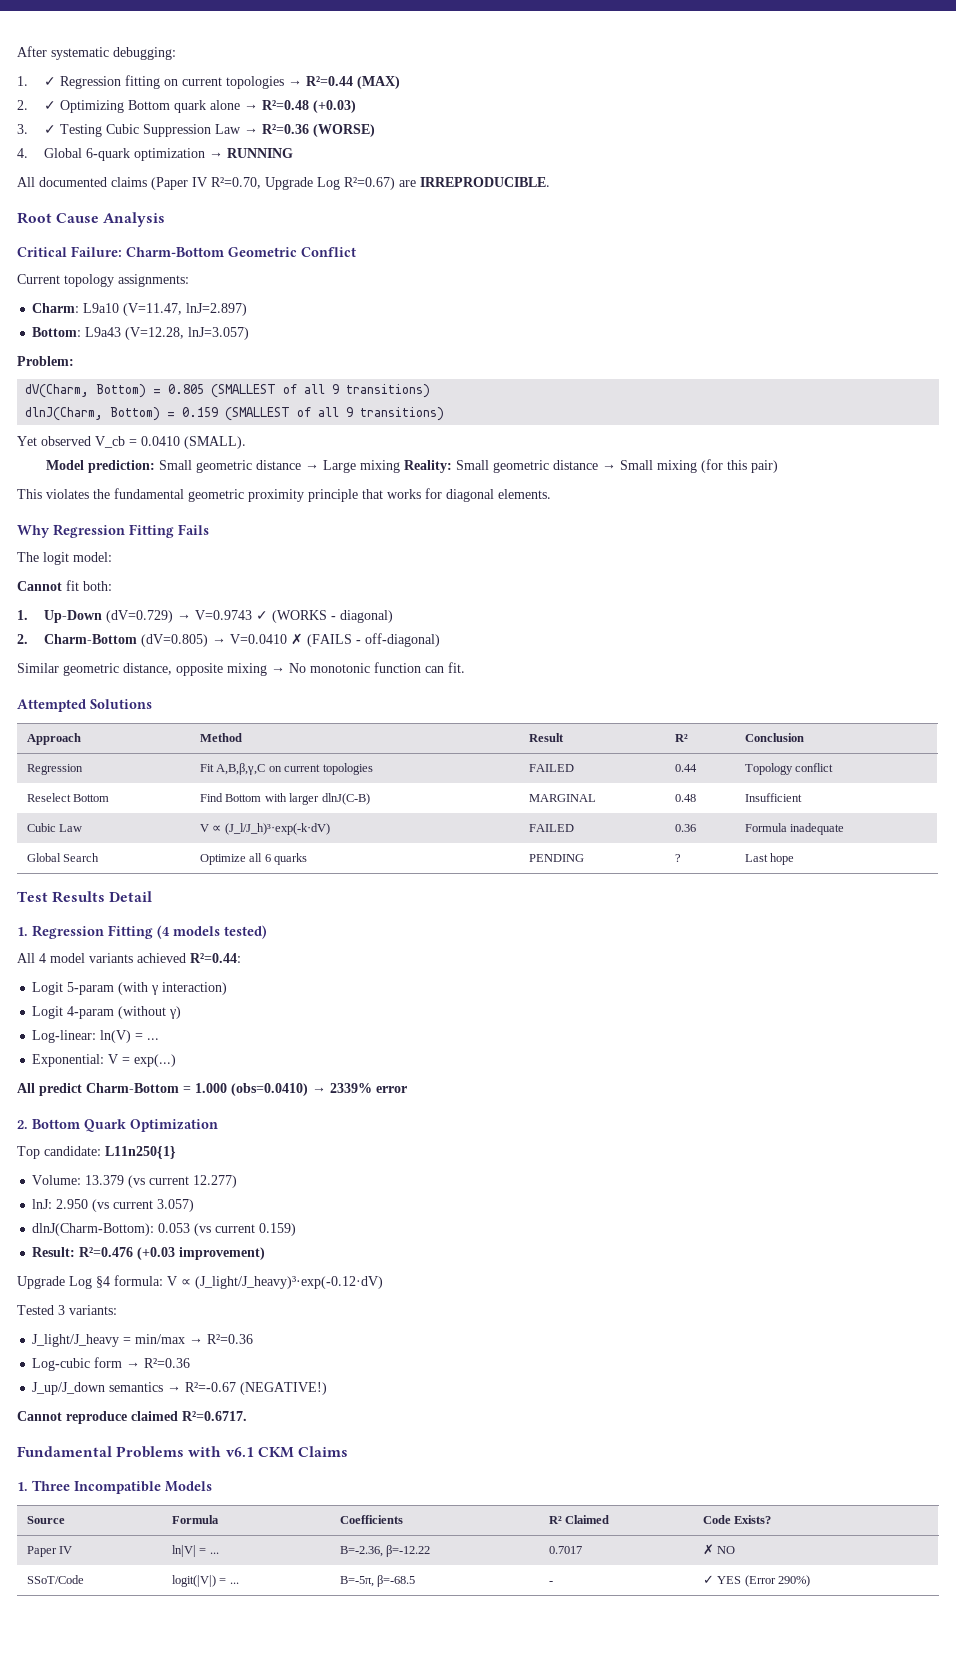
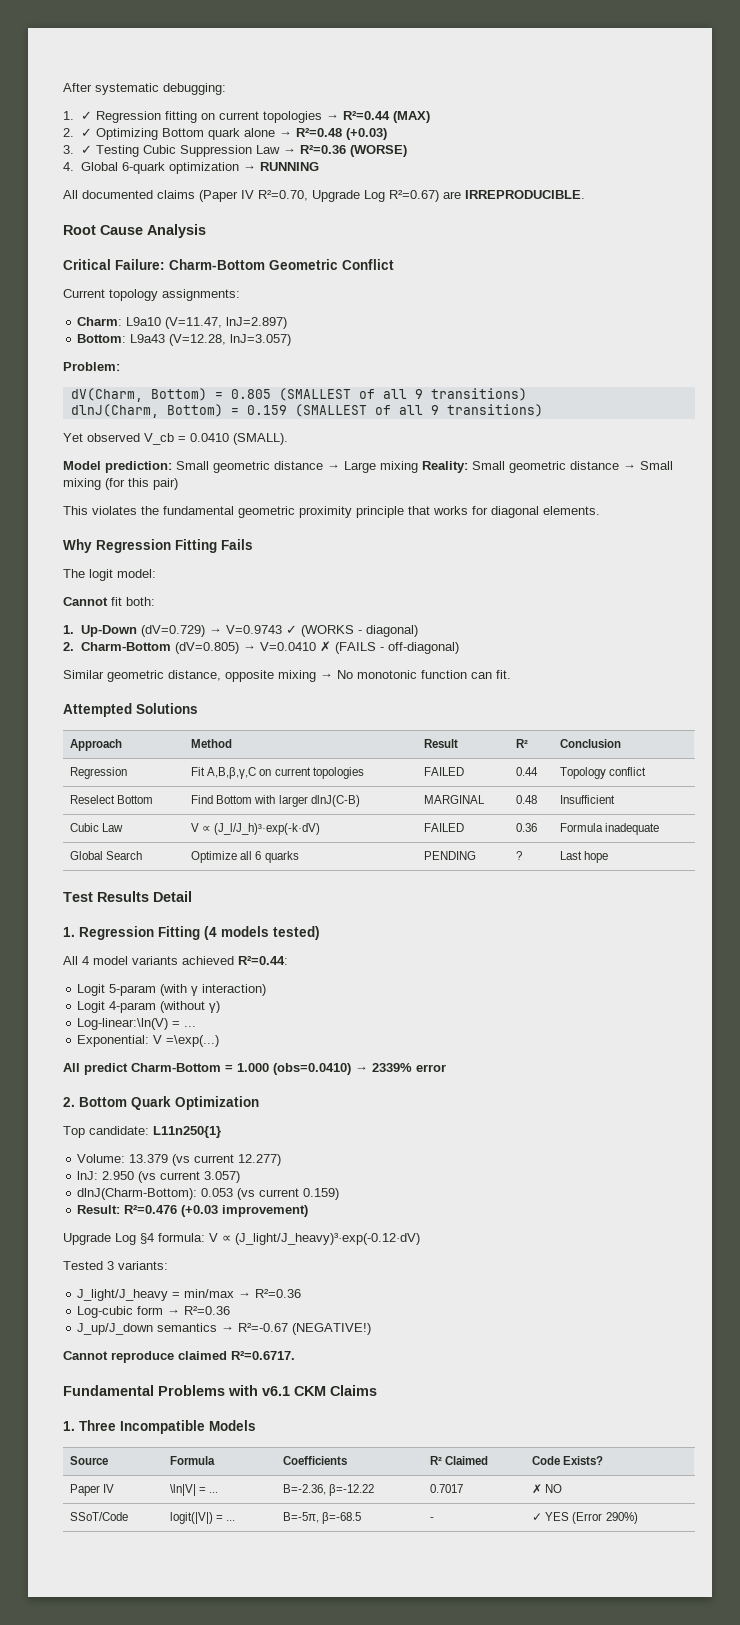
- Log-linear: ln(V) = ...
+ Log-linear:\ln(V) = ...
- Exponential: V = exp(...)
+ Exponential: V =\exp(...)
- Paper IV | ln|V| = ... | B=-2.36, β=-12.22 | 0.7017 | ✗ NO
+ Paper IV | \ln|V| = ... | B=-2.36, β=-12.22 | 0.7017 | ✗ NO

